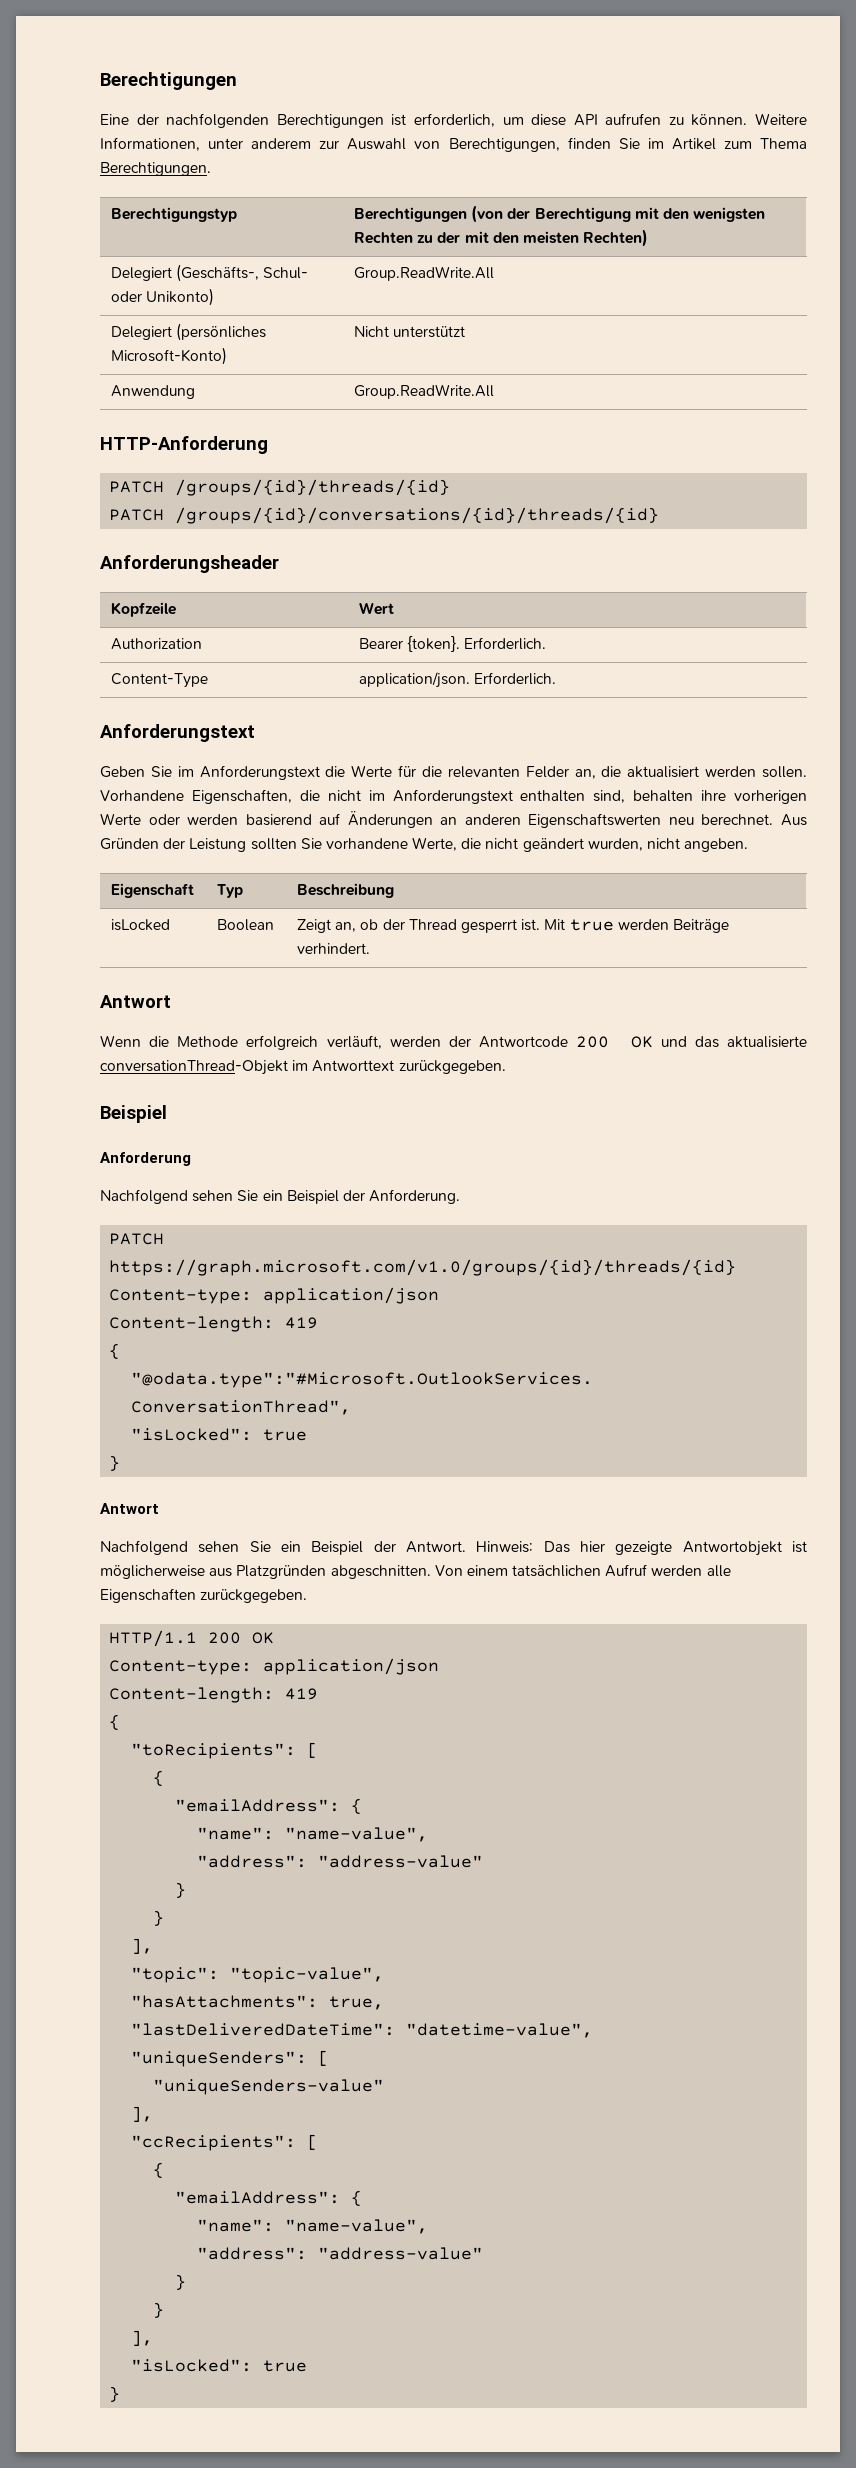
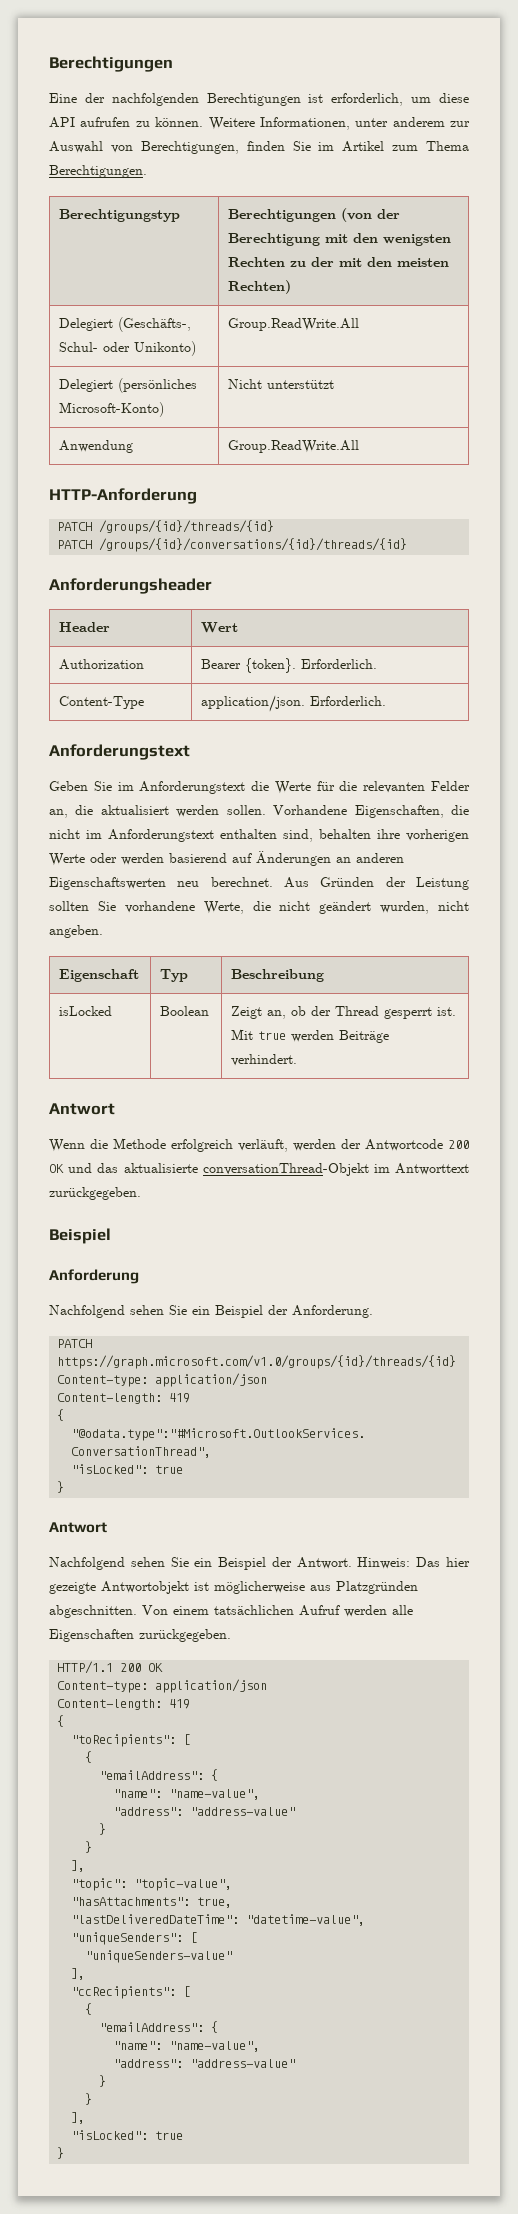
- Kopfzeile | Wert
+ Header | Wert

